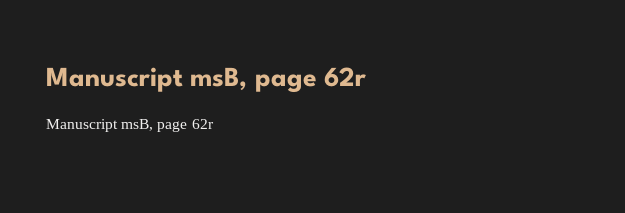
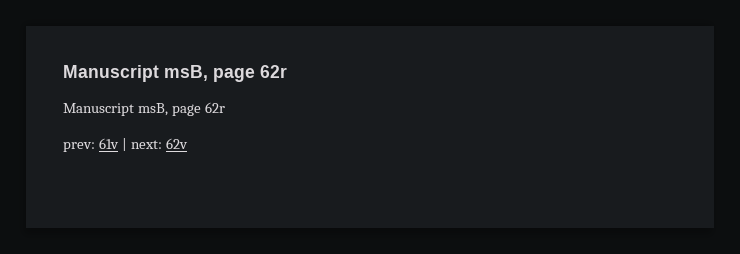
+ prev: 61v | next: 62v

